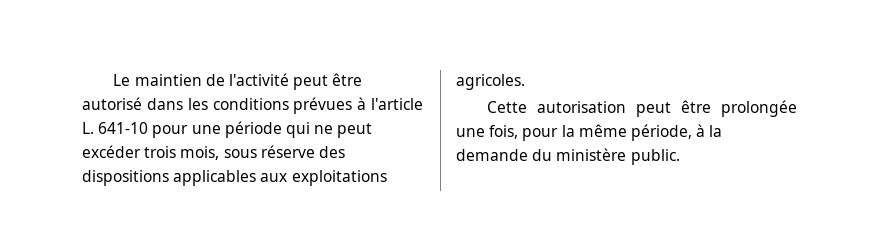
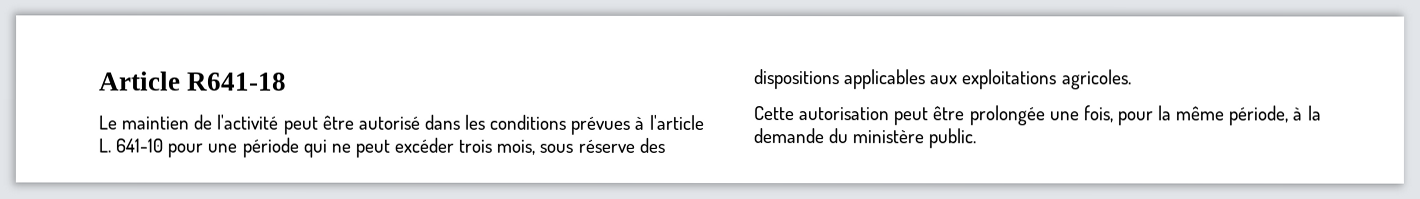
+ Article R641-18

